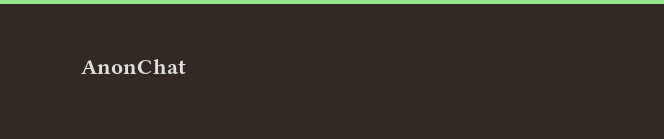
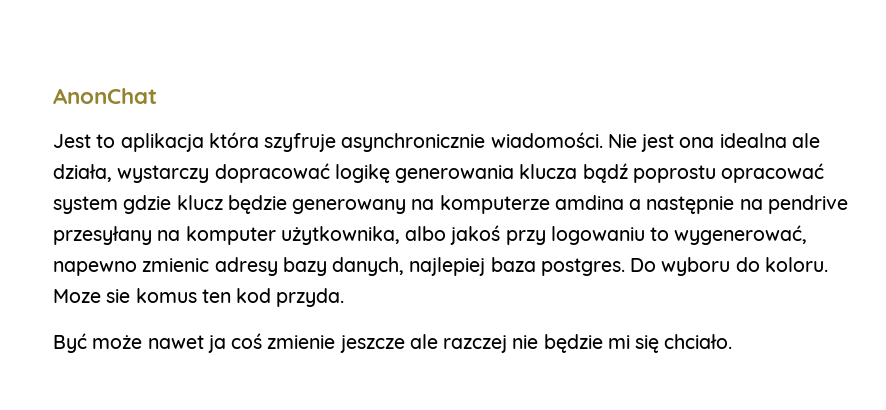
+ Jest to aplikacja która szyfruje asynchronicznie wiadomości. Nie jest ona idealna ale działa, wystarczy dopracować logikę generowania klucza bądź poprostu opracować system gdzie klucz będzie generowany na komputerze amdina a następnie na pendrive przesyłany na komputer użytkownika, albo jakoś przy logowaniu to wygenerować, napewno zmienic adresy bazy danych, najlepiej baza postgres. Do wyboru do koloru. Moze sie komus ten kod przyda.
+ Być może nawet ja coś zmienie jeszcze ale razczej nie będzie mi się chciało.

